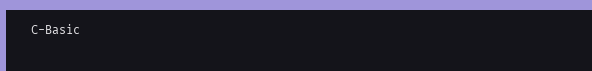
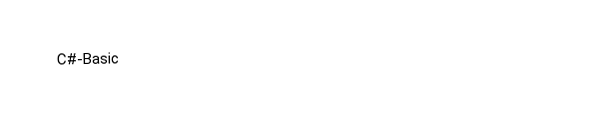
- C-Basic
+ C#-Basic

